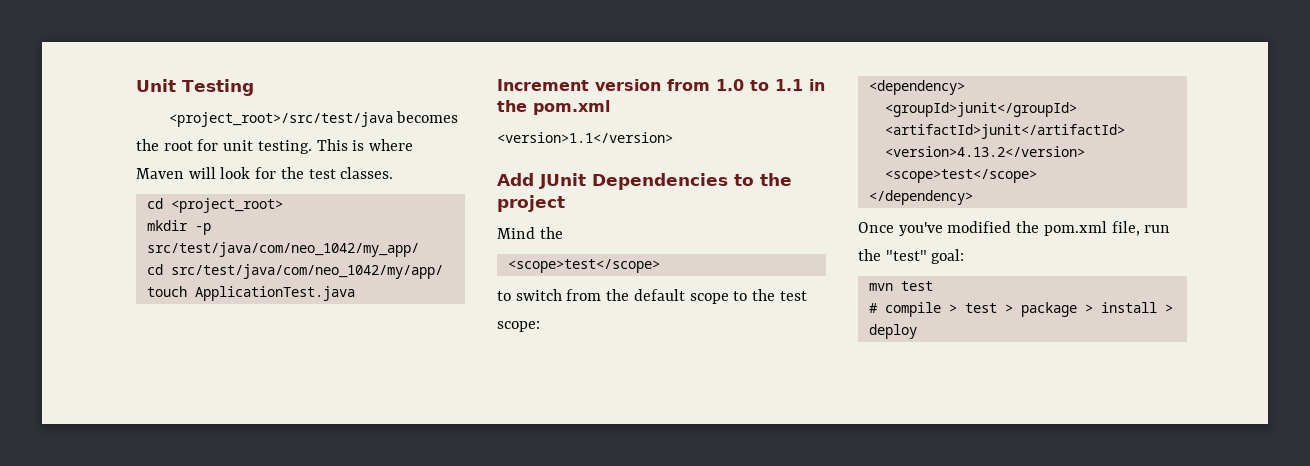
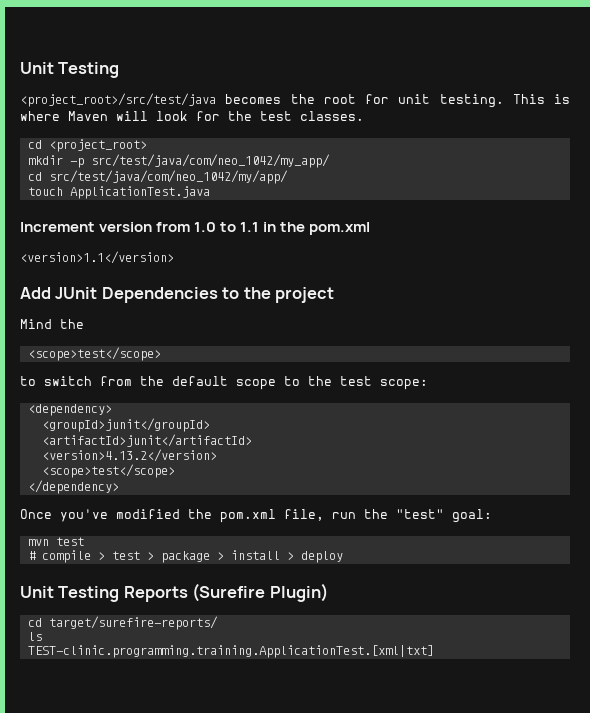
+ Unit Testing Reports (Surefire Plugin)
+ cd target/surefire-reports/
+ ls
+ TEST-clinic.programming.training.ApplicationTest.[xml|txt]

